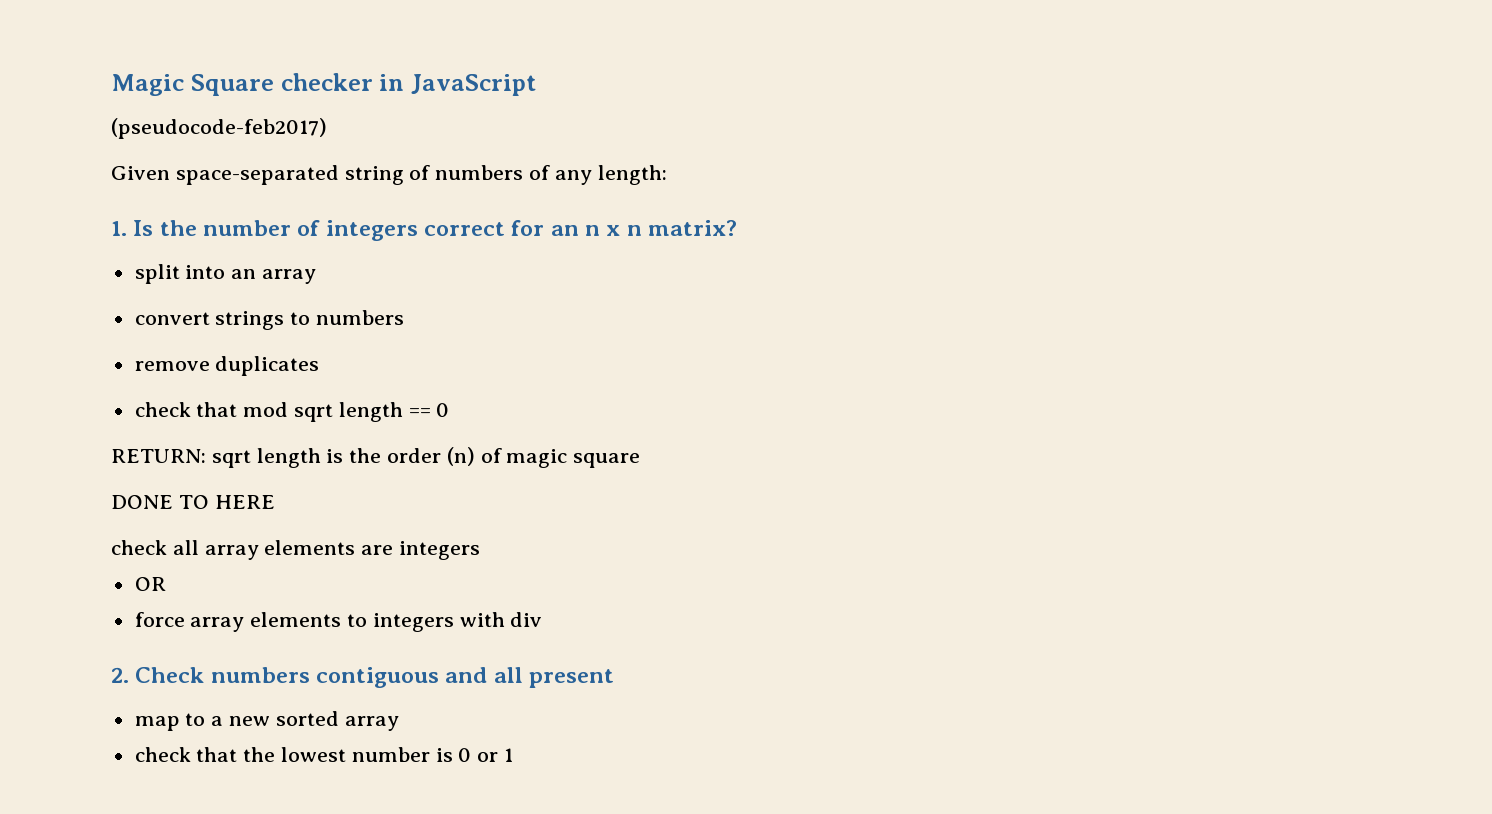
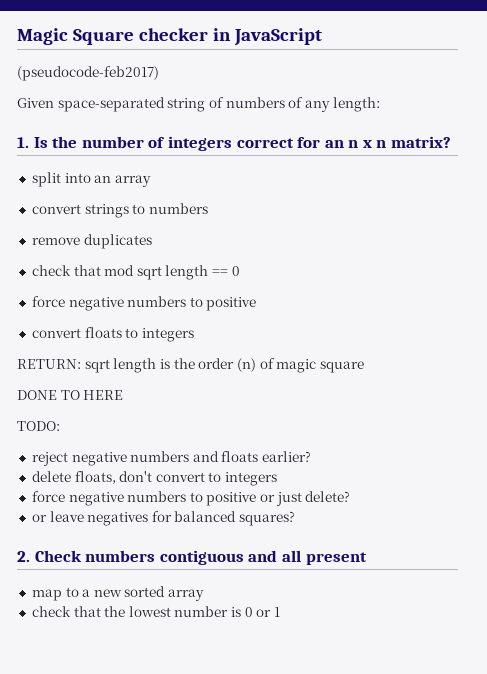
  check that mod sqrt length == 0
+ force negative numbers to positive
+ convert floats to integers
- check all array elements are integers
- OR
- force array elements to integers with div
+ TODO:
+ reject negative numbers and floats earlier?
+ delete floats, don't convert to integers
+ force negative numbers to positive or just delete?
+ or leave negatives for balanced squares?

